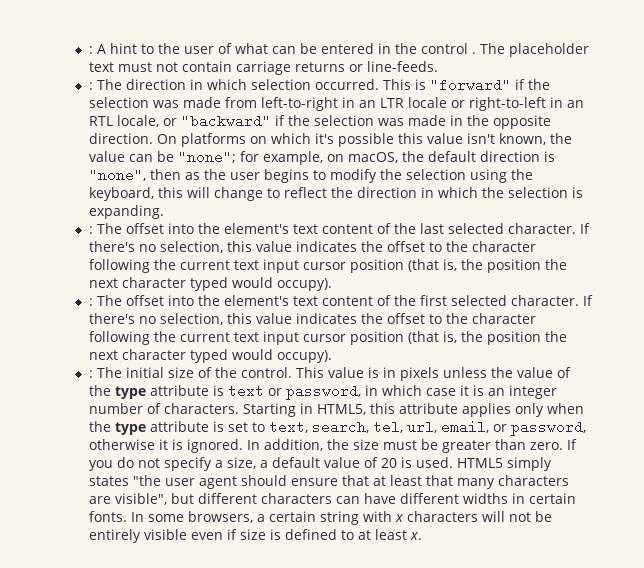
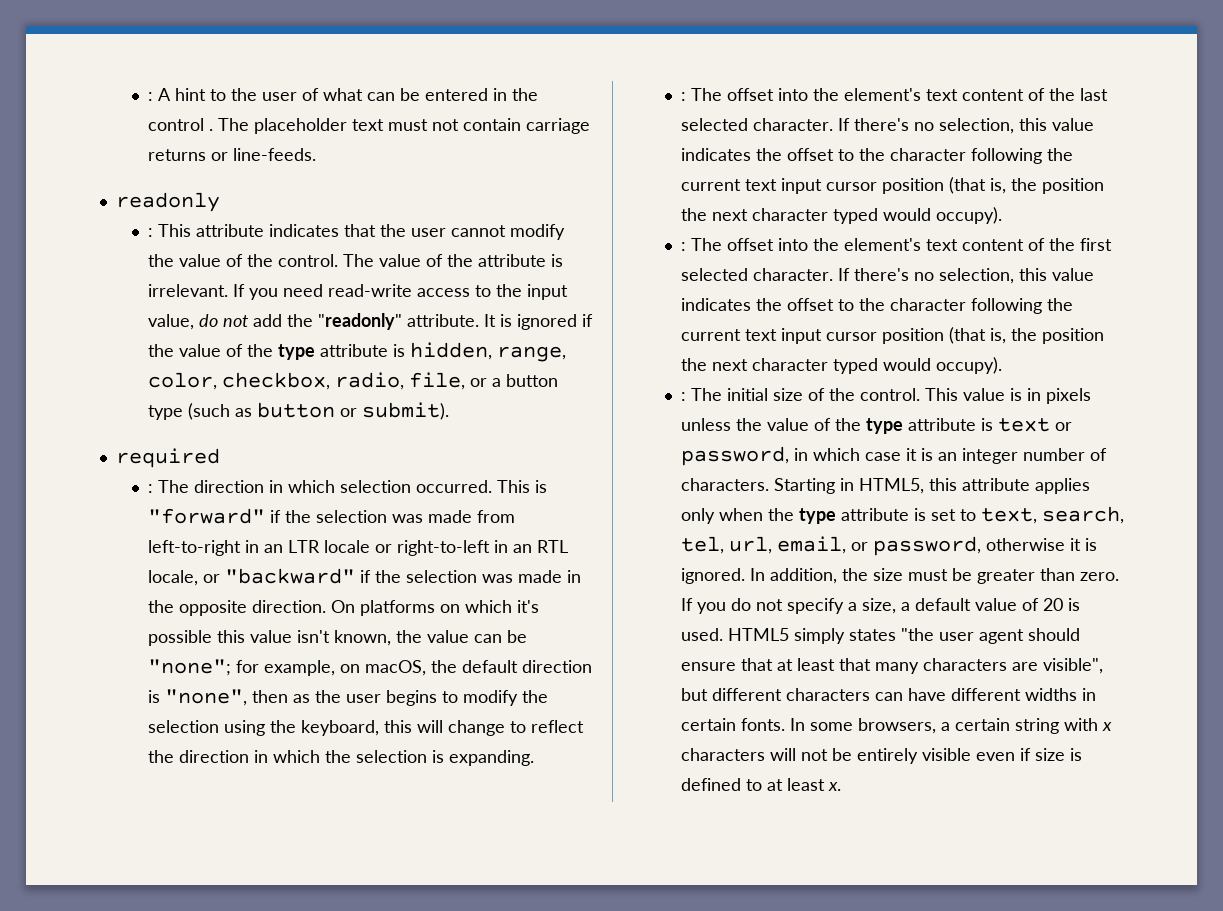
+ readonly
+ : This attribute indicates that the user cannot modify the value of the control. The value of the attribute is irrelevant. If you need read-write access to the input value, do not add the "readonly" attribute. It is ignored if the value of the type attribute is hidden, range, color, checkbox, radio, file, or a button type (such as button or submit).
+ required

